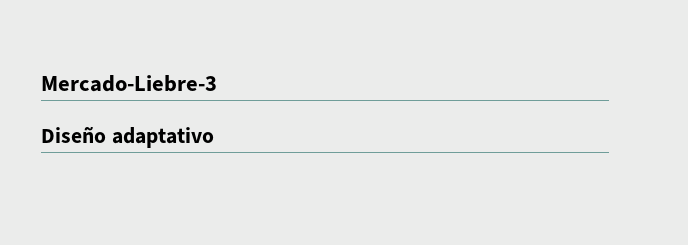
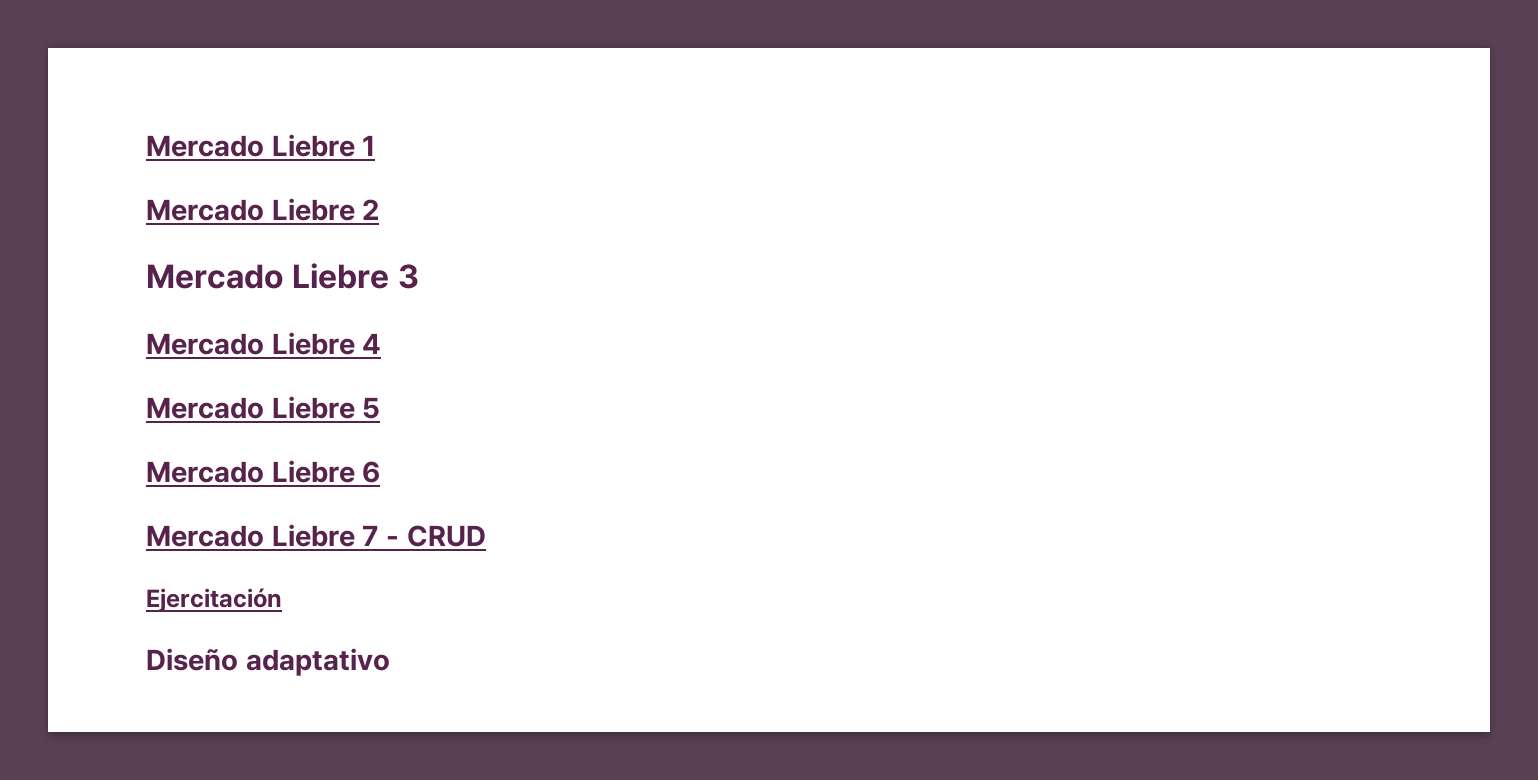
- Mercado-Liebre-3
+ Mercado Liebre 1
+ Mercado Liebre 2
+ Mercado Liebre 3
+ Mercado Liebre 4
+ Mercado Liebre 5
+ Mercado Liebre 6
+ Mercado Liebre 7 - CRUD
+ Ejercitación

